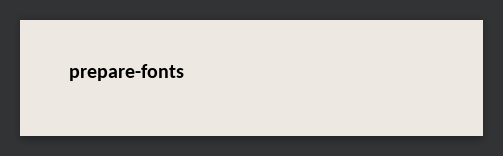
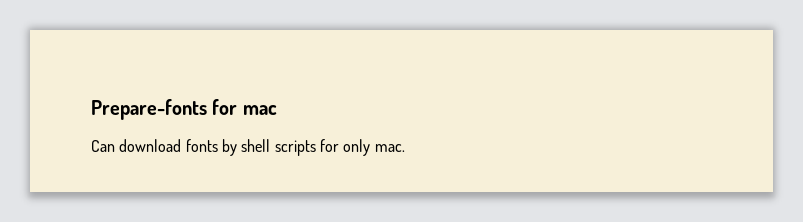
- prepare-fonts
+ Prepare-fonts for mac
+ Can download fonts by shell scripts for only mac.

